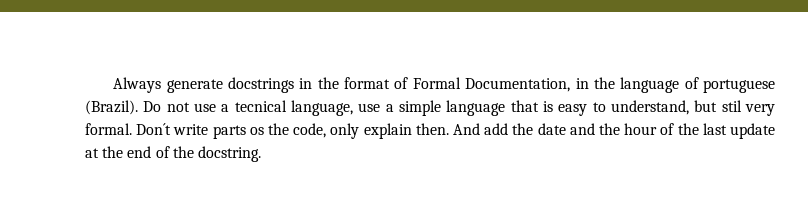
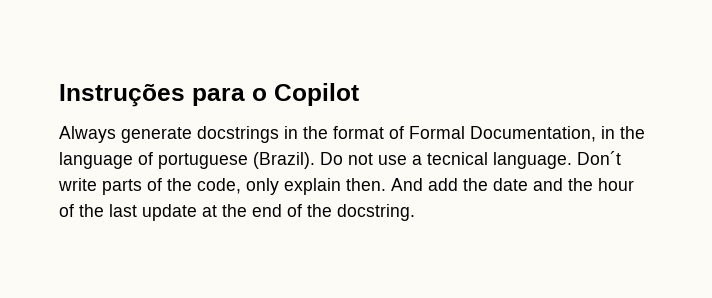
+ Instruções para o Copilot
- Do not use a tecnical language, use a simple language that is easy to understand, but stil very formal.
+ Do not use a tecnical language.
- Don´t write parts os the code, only explain then.
+ Don´t write parts of the code, only explain then.

